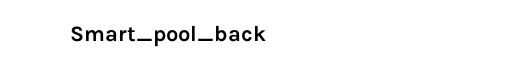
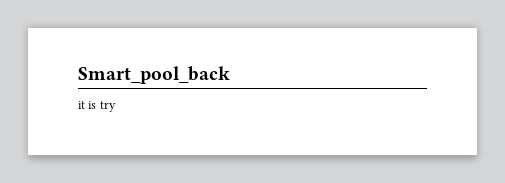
+ it is try

